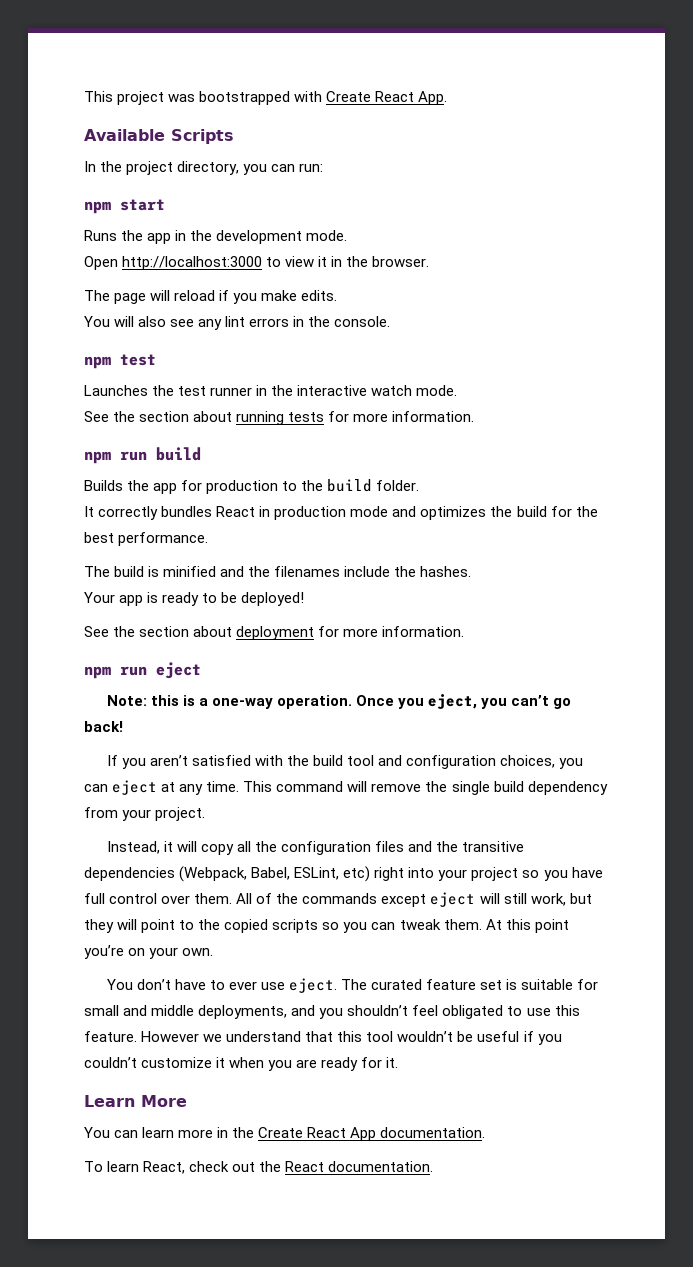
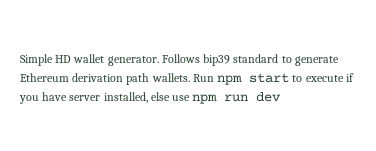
- This project was bootstrapped with Create React App.
- Available Scripts
- In the project directory, you can run:
- npm start
- Runs the app in the development mode.
- Open http://localhost:3000 to view it in the browser.
- The page will reload if you make edits.
- You will also see any lint errors in the console.
- npm test
- Launches the test runner in the interactive watch mode.
- See the section about running tests for more information.
- npm run build
- Builds the app for production to the build folder.
- It correctly bundles React in production mode and optimizes the build for the best performance.
- The build is minified and the filenames include the hashes.
- Your app is ready to be deployed!
- See the section about deployment for more information.
- npm run eject
- Note: this is a one-way operation. Once you eject, you can’t go back!
- If you aren’t satisfied with the build tool and configuration choices, you can eject at any time. This command will remove the single build dependency from your project.
- Instead, it will copy all the configuration files and the transitive dependencies (Webpack, Babel, ESLint, etc) right into your project so you have full control over them. All of the commands except eject will still work, but they will point to the copied scripts so you can tweak them. At this point you’re on your own.
- You don’t have to ever use eject. The curated feature set is suitable for small and middle deployments, and you shouldn’t feel obligated to use this feature. However we understand that this tool wouldn’t be useful if you couldn’t customize it when you are ready for it.
- Learn More
- You can learn more in the Create React App documentation.
- To learn React, check out the React documentation.
+ Simple HD wallet generator. Follows bip39 standard to generate Ethereum derivation path wallets. Run npm start to execute if you have server installed, else use npm run dev

